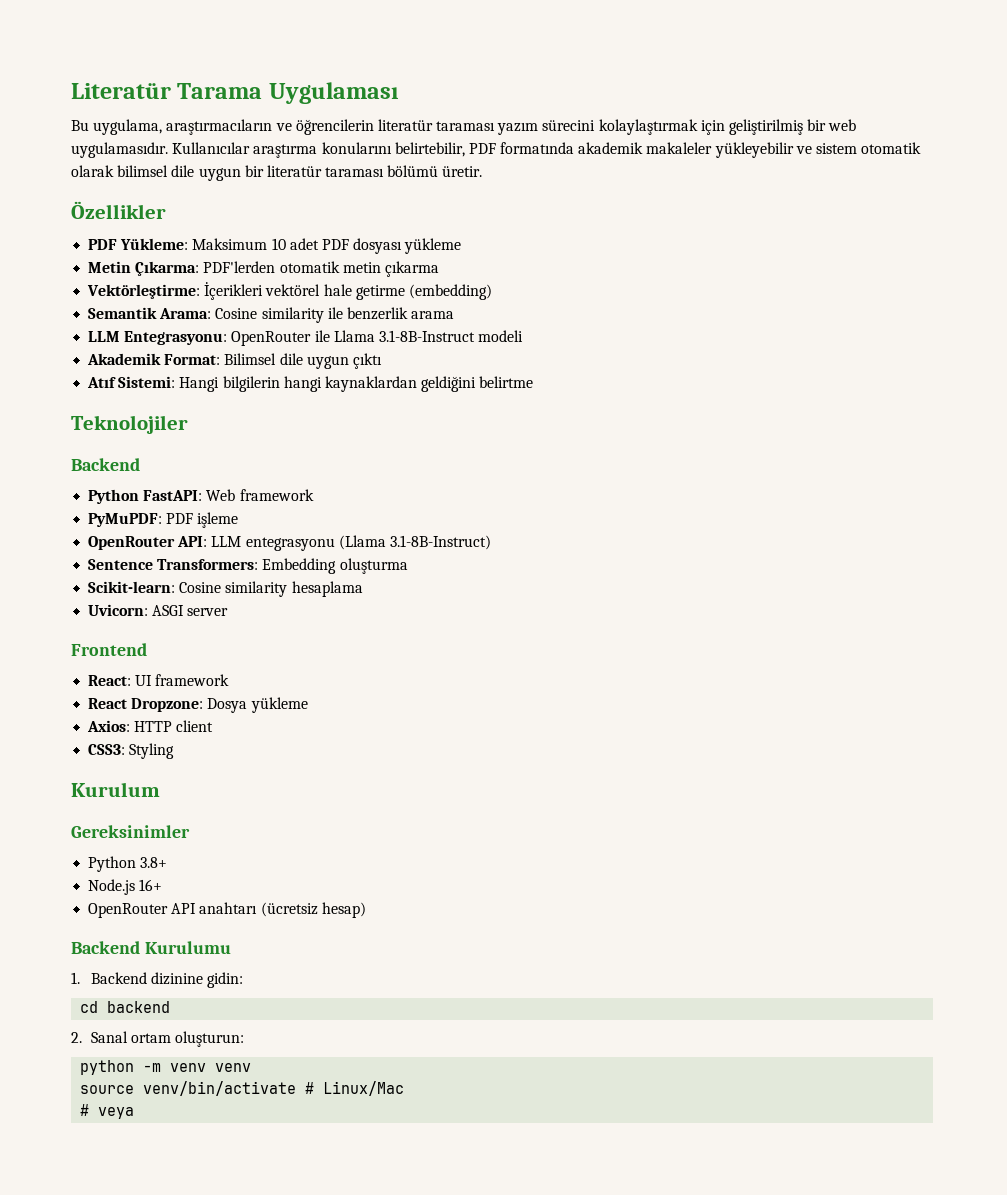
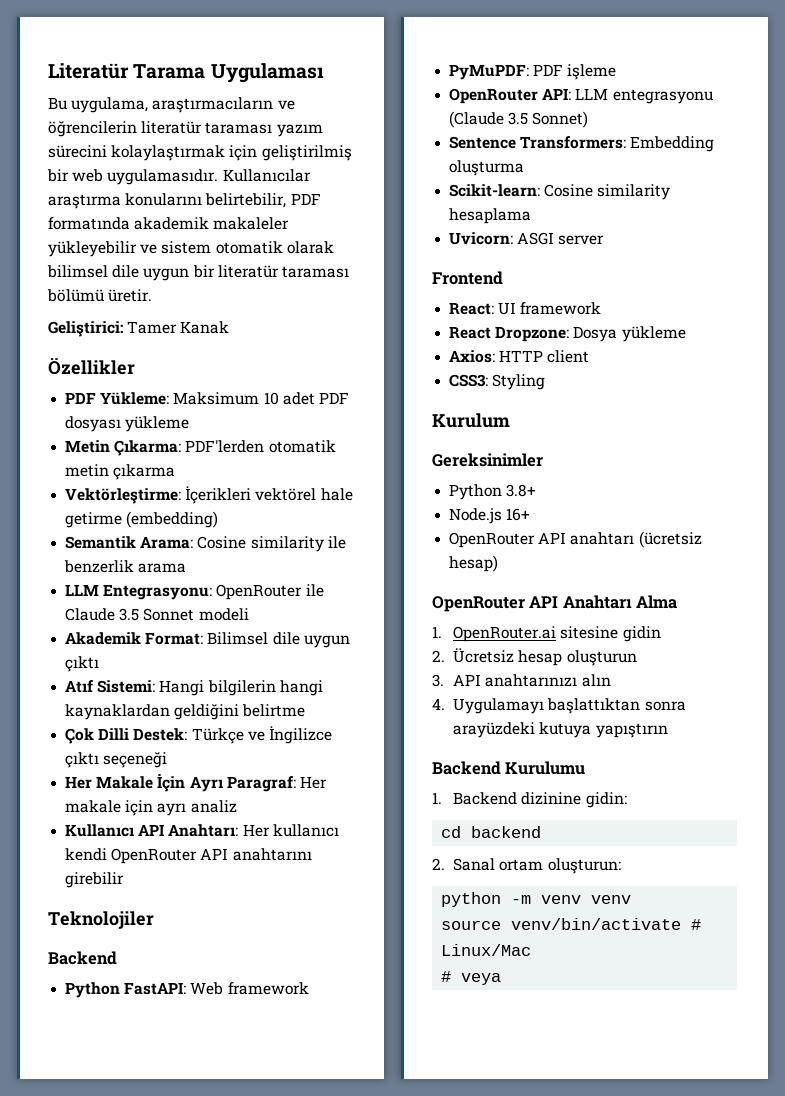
+ Geliştirici: Tamer Kanak
- LLM Entegrasyonu: OpenRouter ile Llama 3.1-8B-Instruct modeli
+ LLM Entegrasyonu: OpenRouter ile Claude 3.5 Sonnet modeli
+ Çok Dilli Destek: Türkçe ve İngilizce çıktı seçeneği
+ Her Makale İçin Ayrı Paragraf: Her makale için ayrı analiz
+ Kullanıcı API Anahtarı: Her kullanıcı kendi OpenRouter API anahtarını girebilir
- OpenRouter API: LLM entegrasyonu (Llama 3.1-8B-Instruct)
+ OpenRouter API: LLM entegrasyonu (Claude 3.5 Sonnet)
+ OpenRouter API Anahtarı Alma
+ 1. OpenRouter.ai sitesine gidin
+ 2. Ücretsiz hesap oluşturun
+ 3. API anahtarınızı alın
+ 4. Uygulamayı başlattıktan sonra arayüzdeki kutuya yapıştırın

